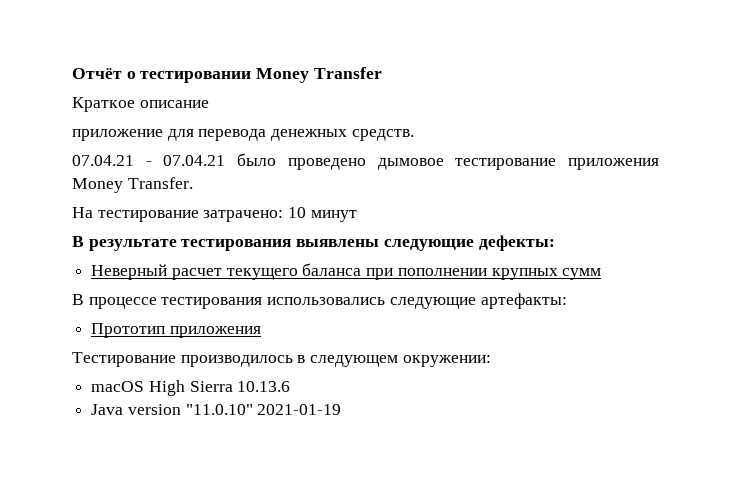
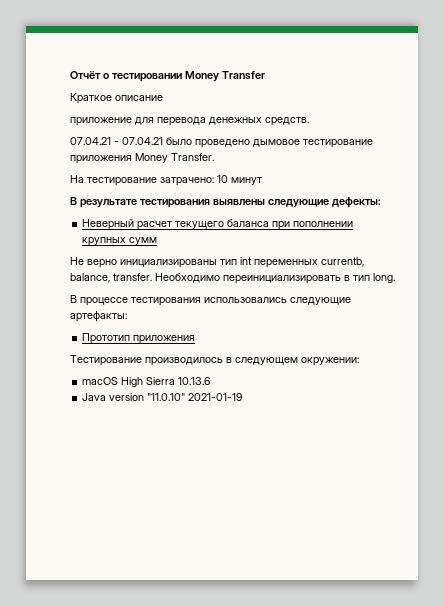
+ Не верно инициализированы тип int переменных currentb, balance, transfer. Необходимо переинициализировать в тип long.

